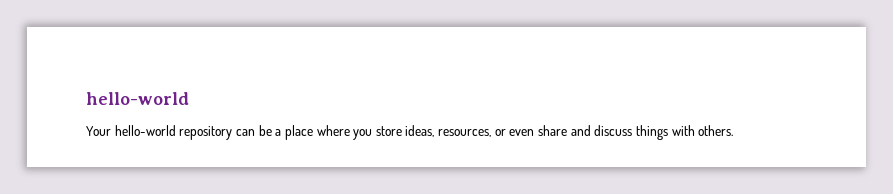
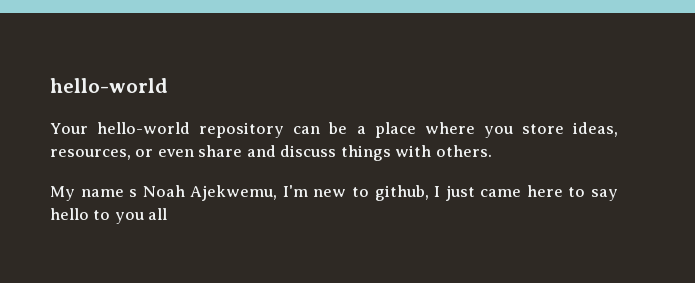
+ My name s Noah Ajekwemu, I'm new to github, I just came here to say hello to you all

